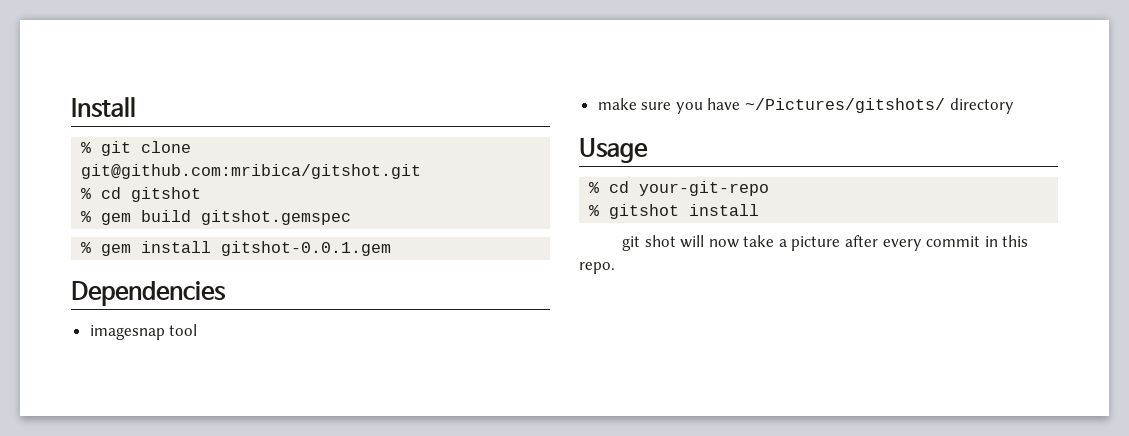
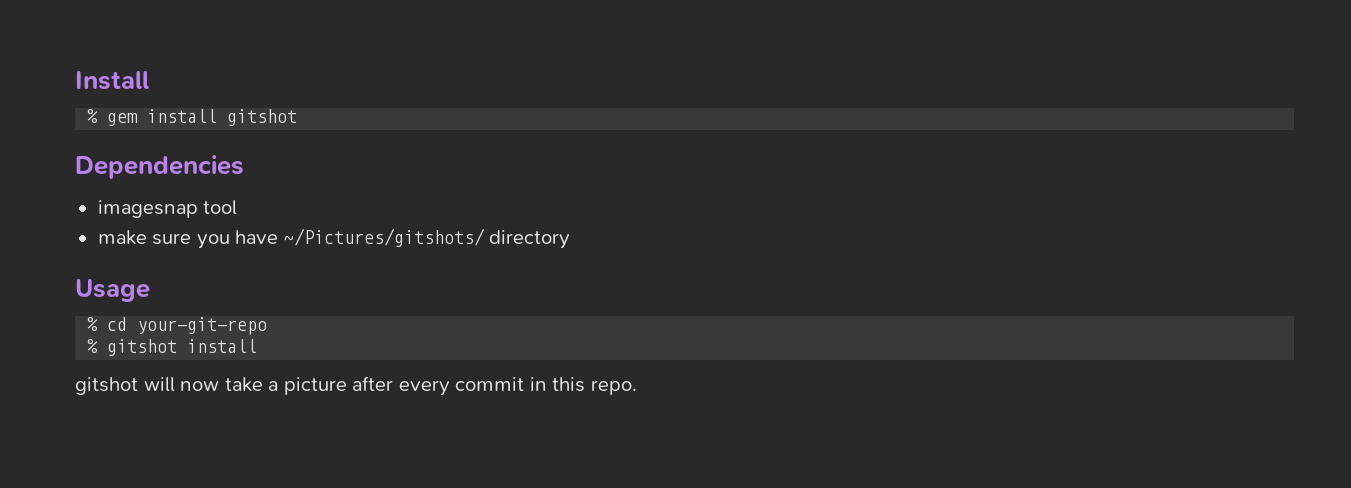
- % git clone git@github.com:mribica/gitshot.git
- % cd gitshot
- % gem build gitshot.gemspec
- % gem install gitshot-0.0.1.gem
+ % gem install gitshot
- git shot will now take a picture after every commit in this repo.
+ gitshot will now take a picture after every commit in this repo.

